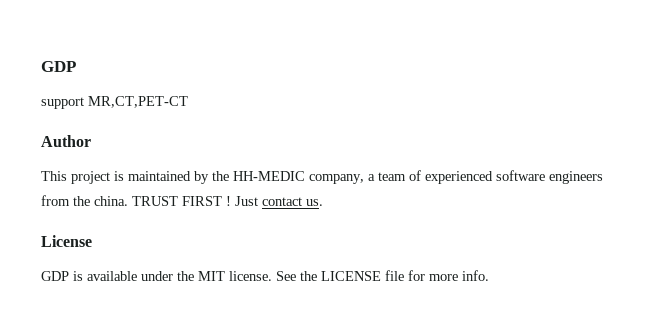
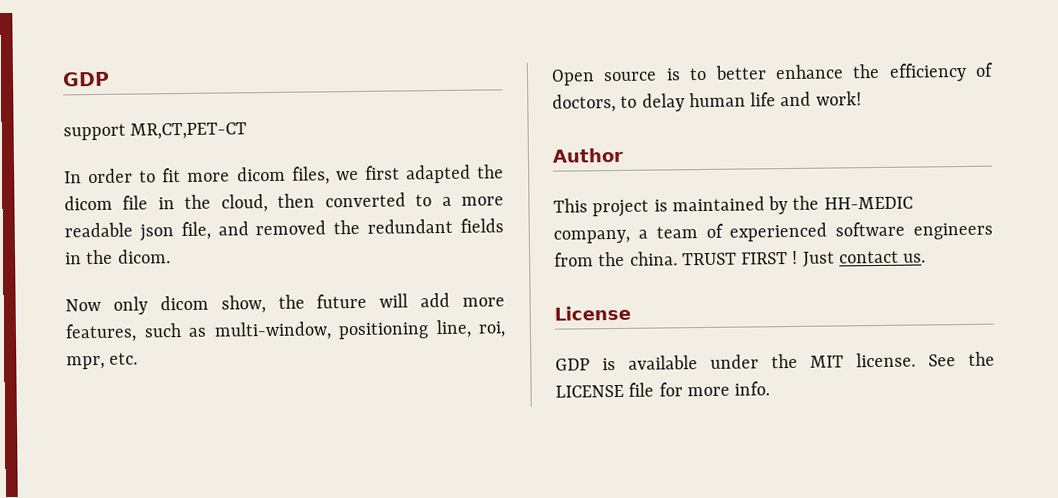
+ In order to fit more dicom files, we first adapted the dicom file in the cloud, then converted to a more readable json file, and removed the redundant fields in the dicom.
+ Now only dicom show, the future will add more features, such as multi-window, positioning line, roi, mpr, etc.
+ Open source is to better enhance the efficiency of doctors, to delay human life and work!

